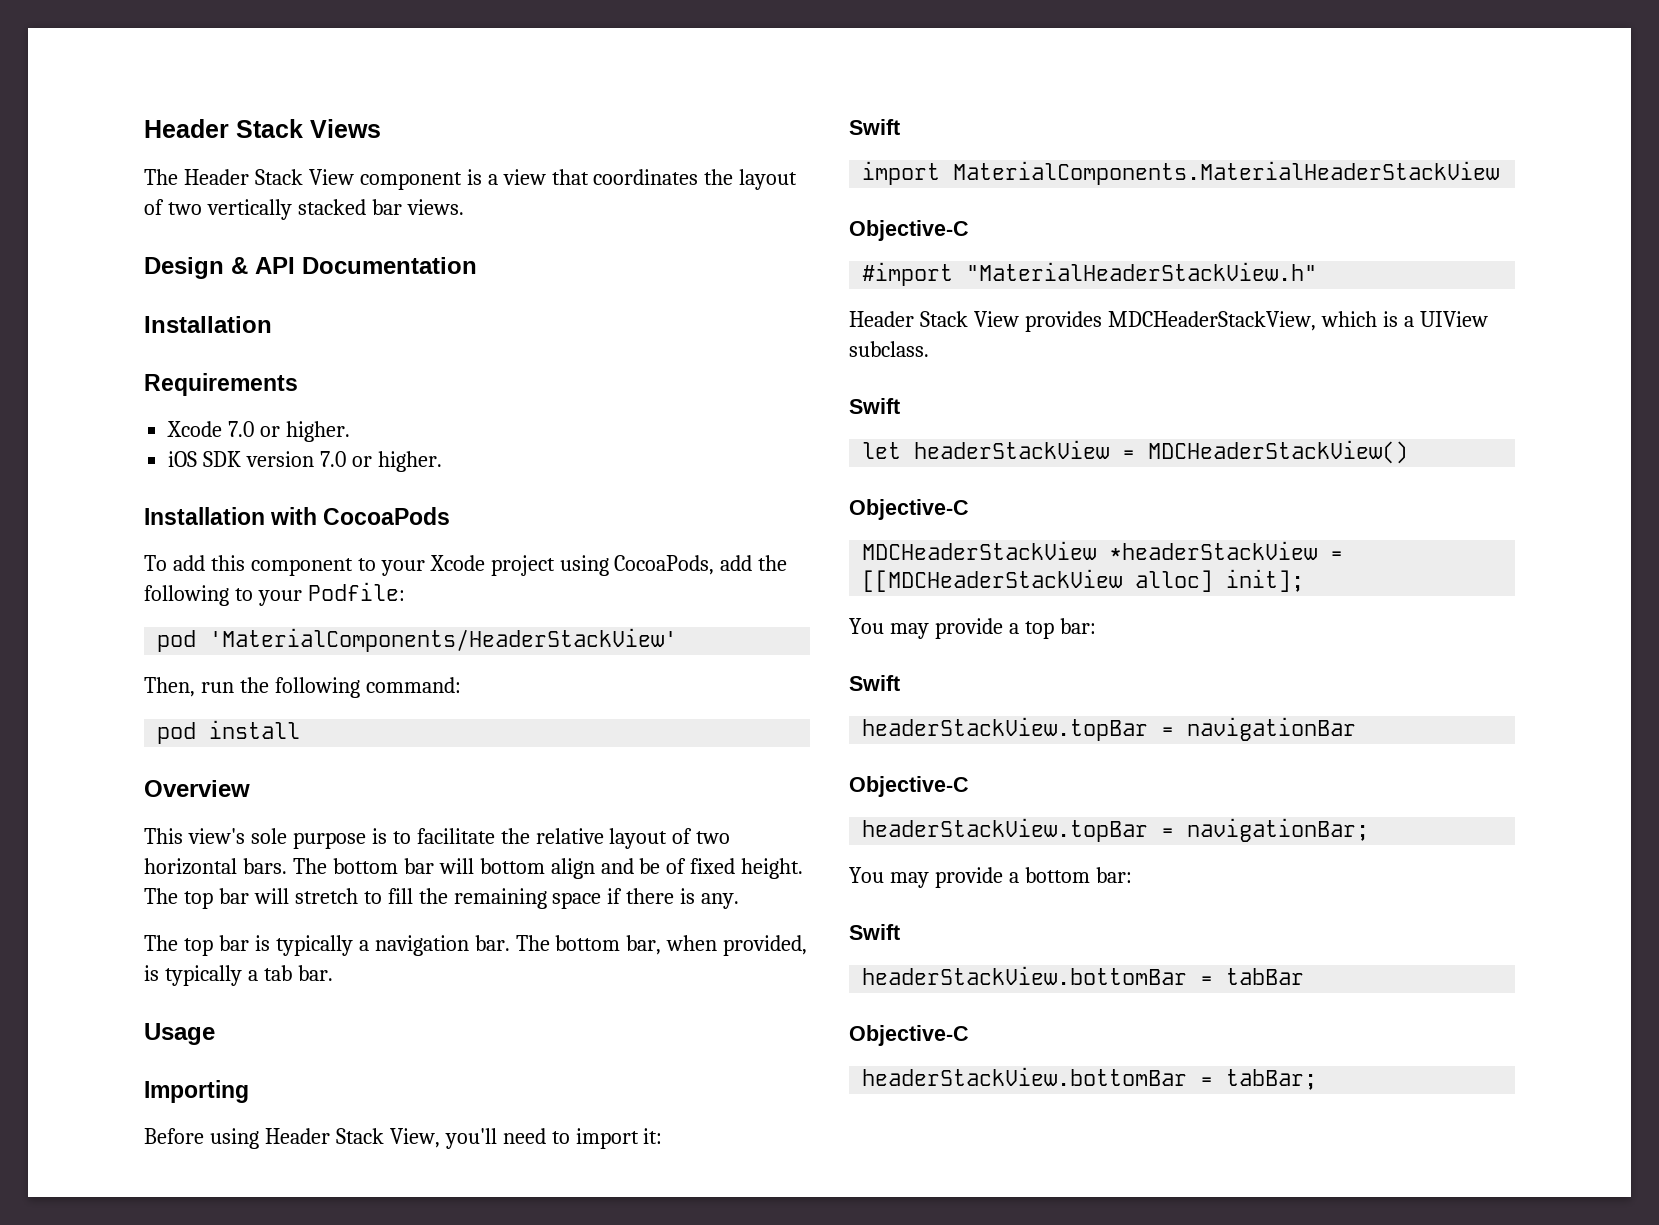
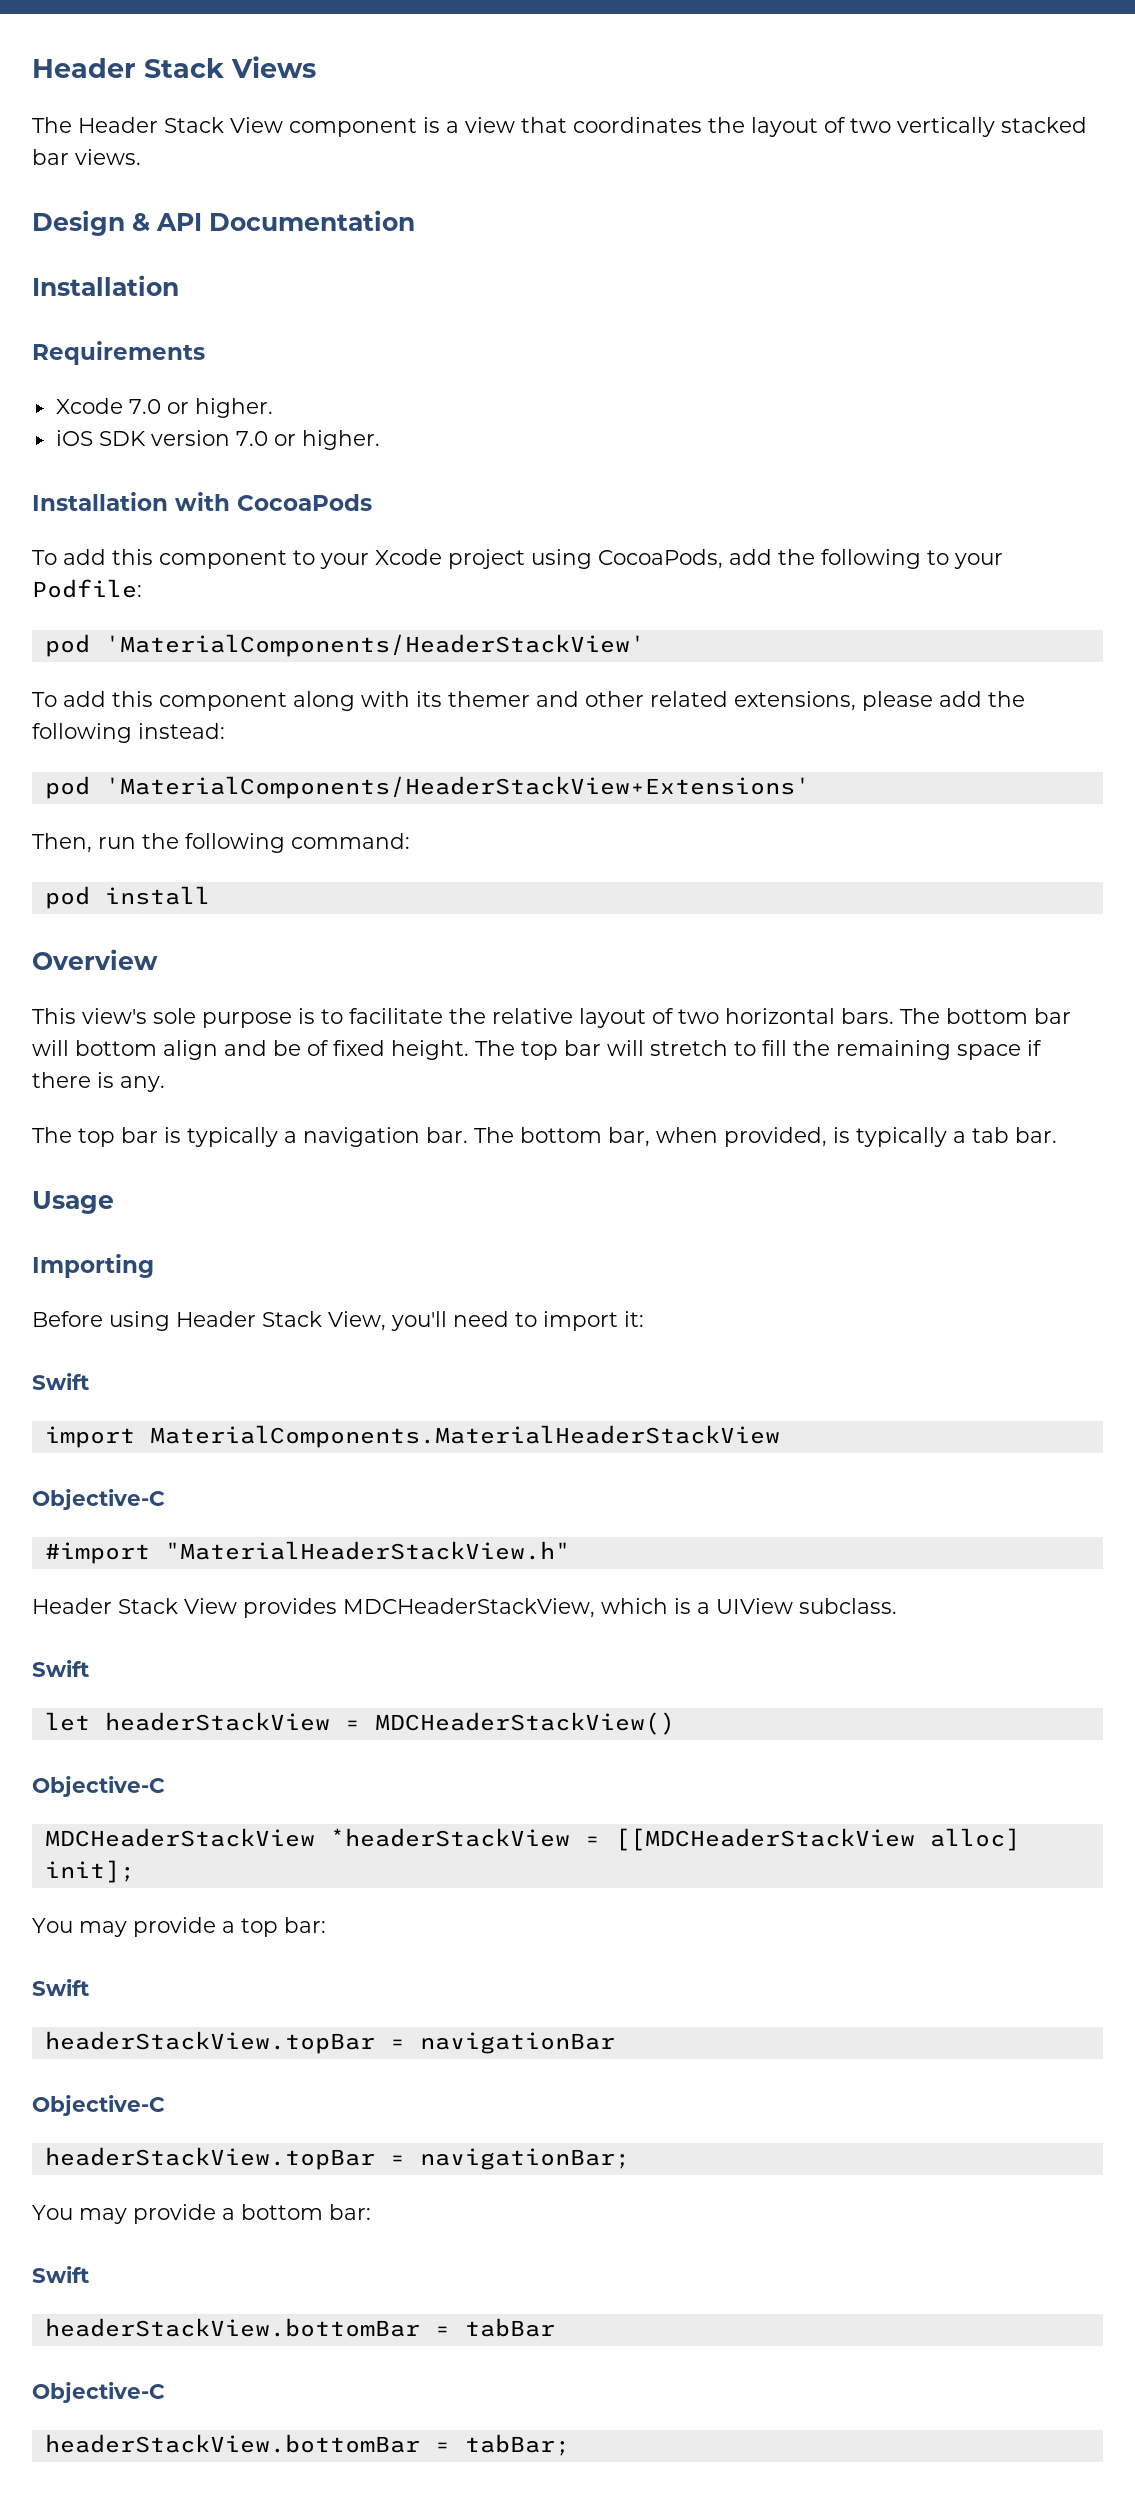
+ To add this component along with its themer and other related extensions, please add the following instead:
+ pod 'MaterialComponents/HeaderStackView+Extensions'

